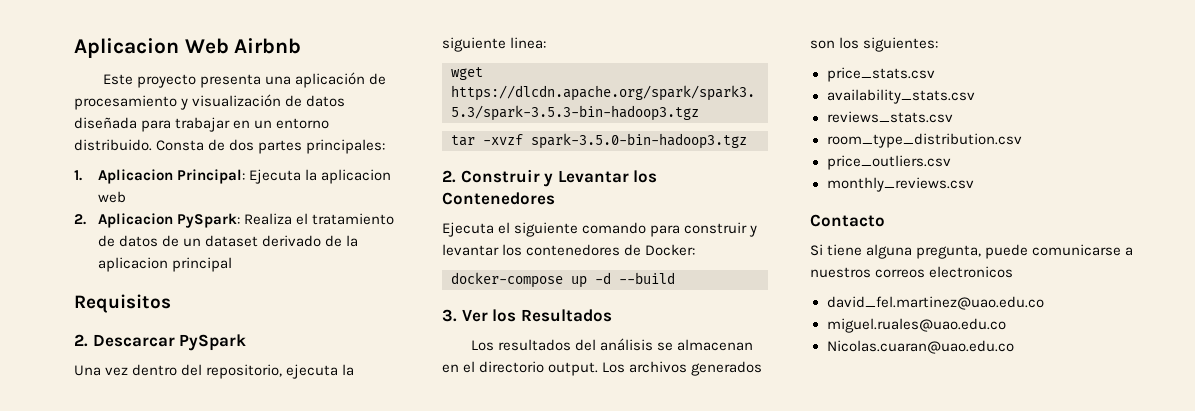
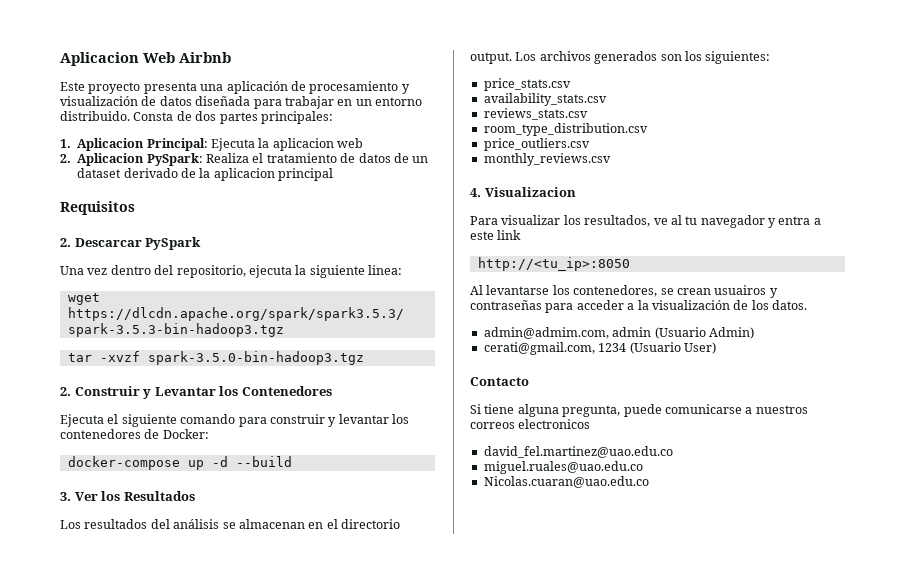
+ 4. Visualizacion
+ Para visualizar los resultados, ve al tu navegador y entra a este link
+ http://<tu_ip>:8050
+ Al levantarse los contenedores, se crean usuairos y contraseñas para acceder a la visualización de los datos.
+ admin@admim.com, admin (Usuario Admin)
+ cerati@gmail.com, 1234 (Usuario User)

